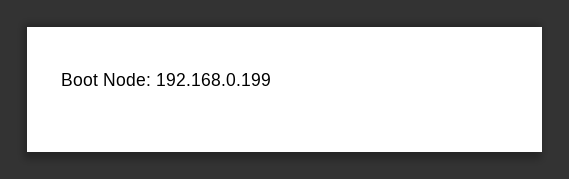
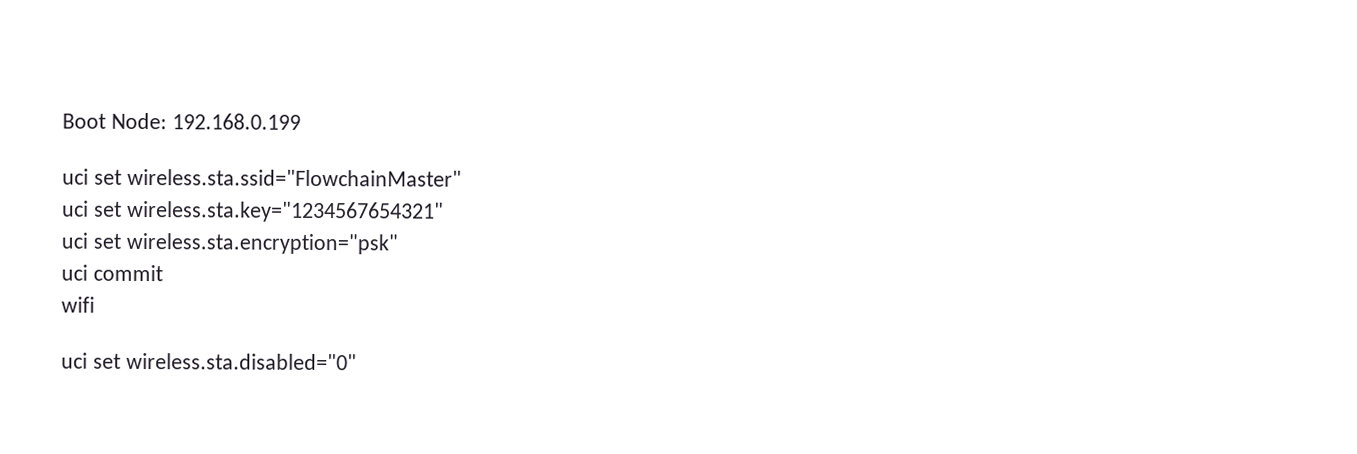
+ uci set wireless.sta.ssid="FlowchainMaster"
+ uci set wireless.sta.key="1234567654321"
+ uci set wireless.sta.encryption="psk"
+ uci commit
+ wifi
+ uci set wireless.sta.disabled="0"

